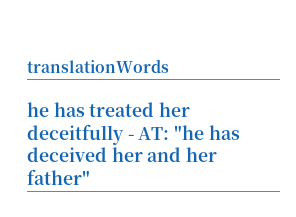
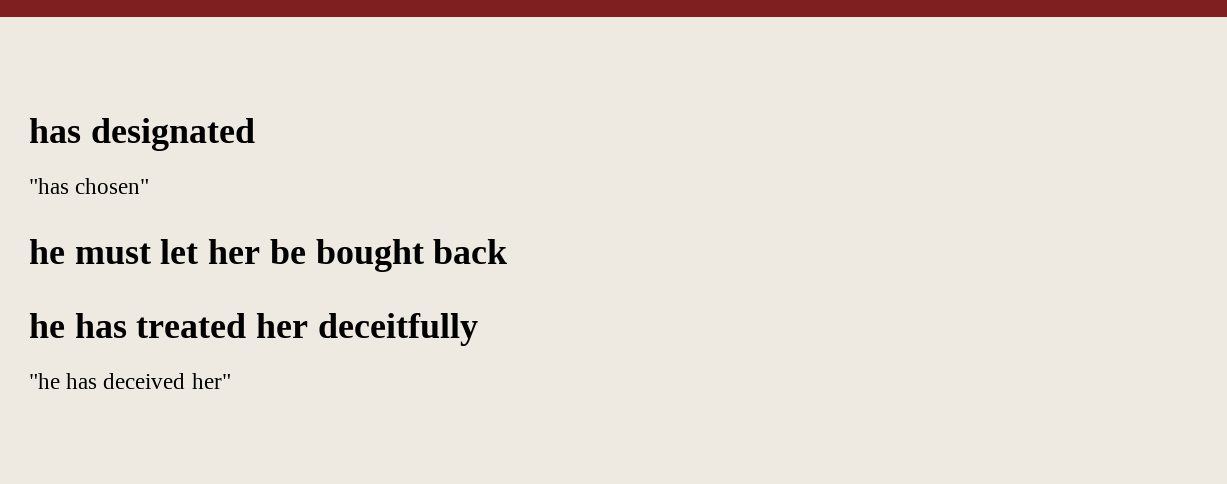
- translationWords
+ has designated
+ "has chosen"
+ he must let her be bought back
- he has treated her deceitfully - AT: "he has deceived her and her father"
+ he has treated her deceitfully
+ "he has deceived her"

